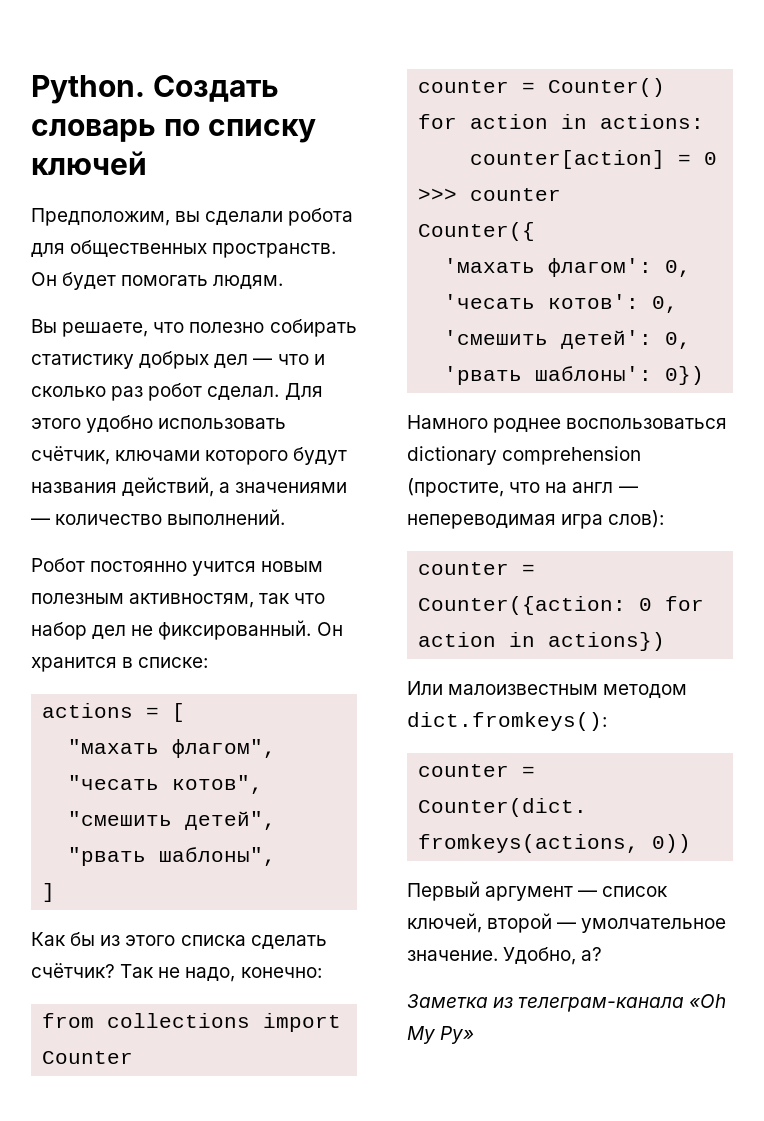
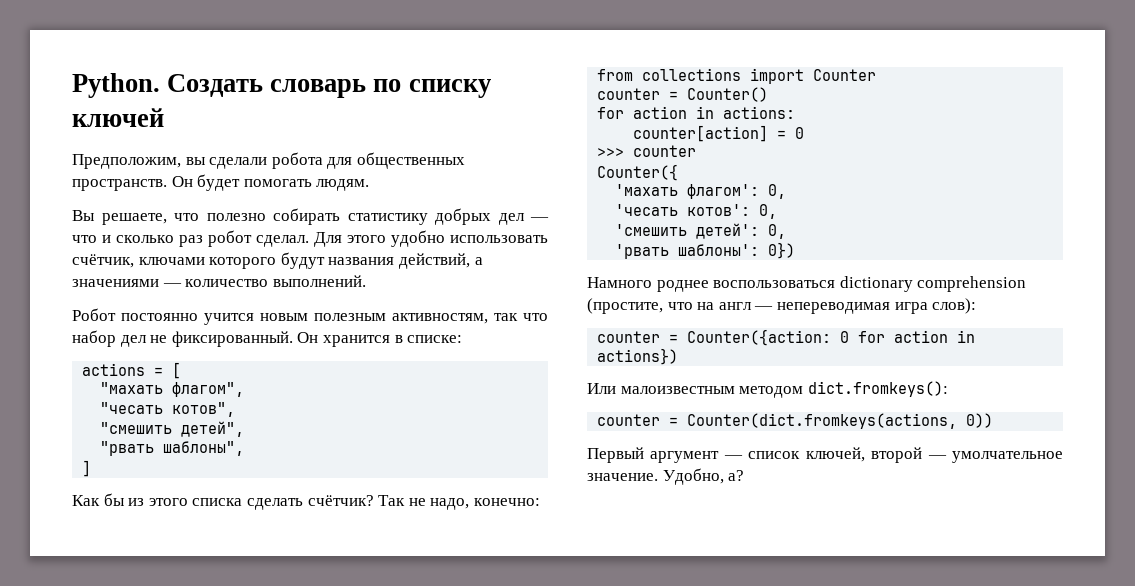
- Заметка из телеграм-канала «Oh My Py»

